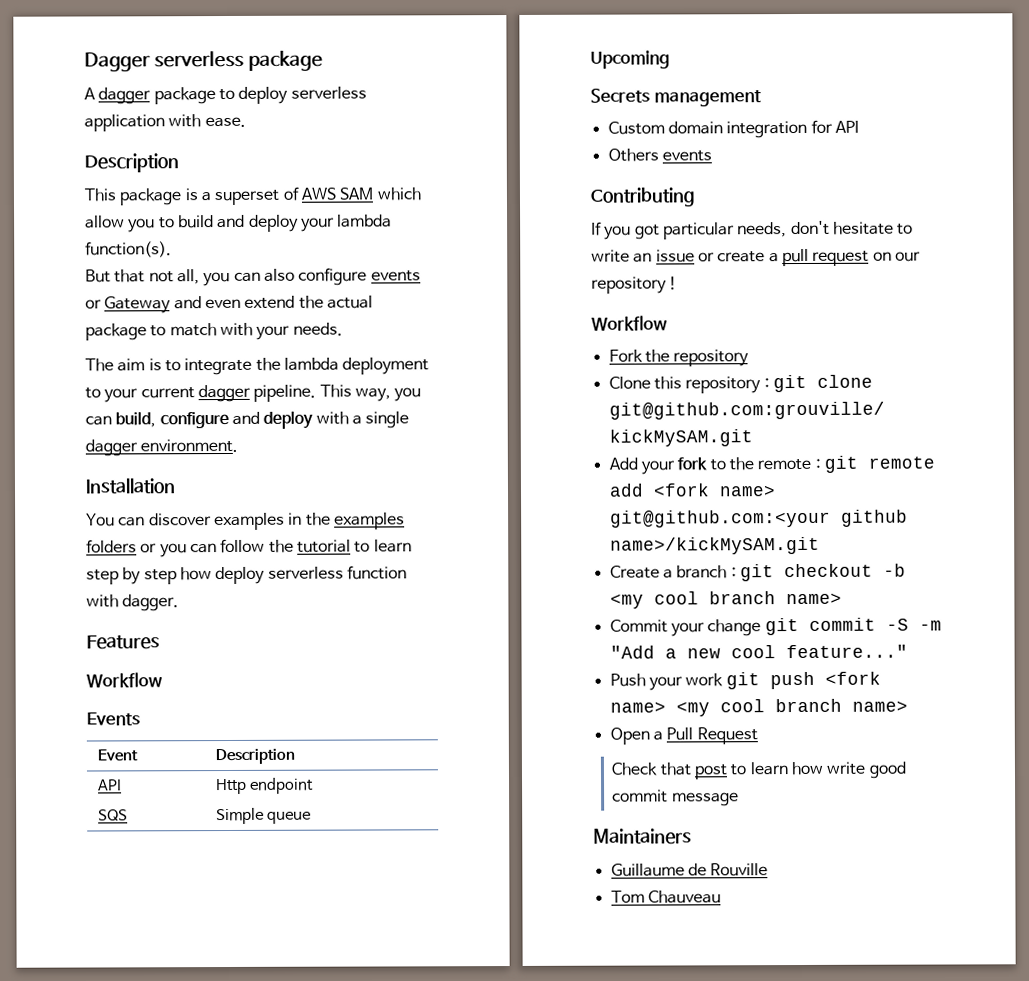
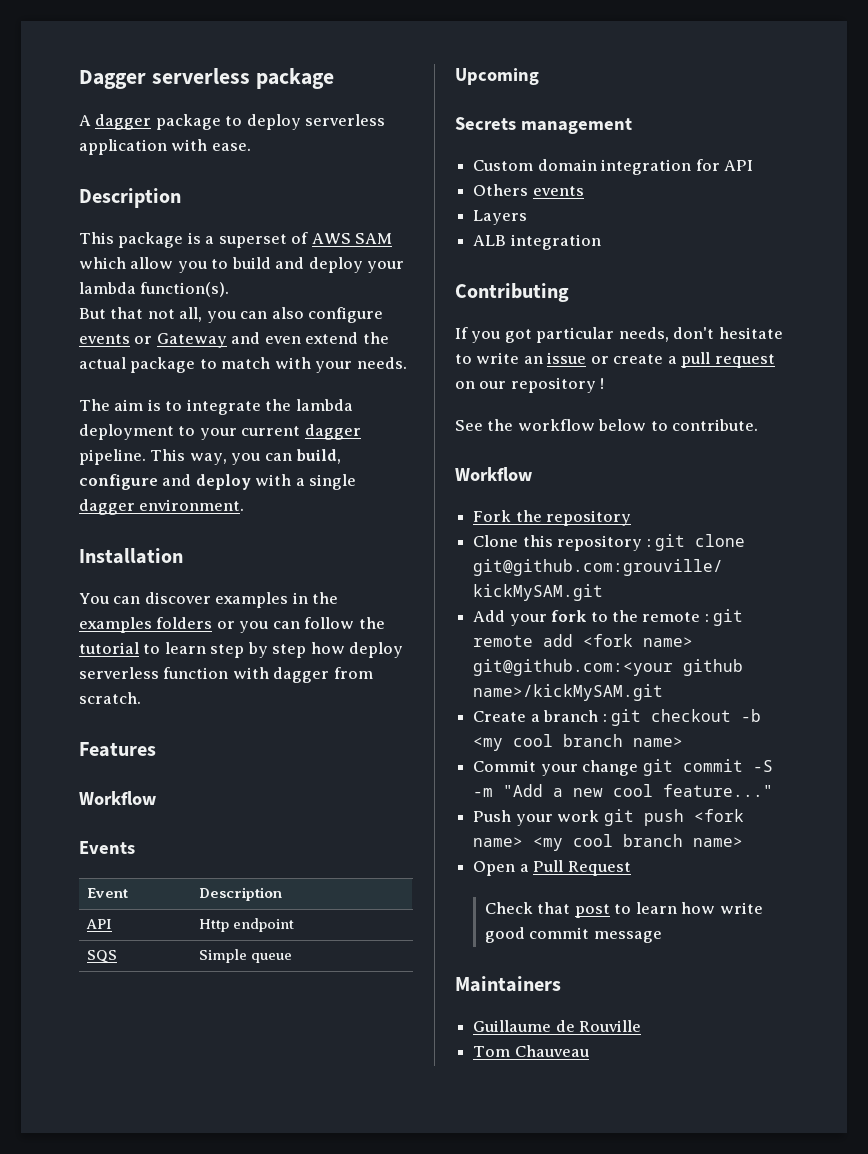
- You can discover examples in the examples folders or you can follow the tutorial to learn step by step how deploy serverless function with dagger.
+ You can discover examples in the examples folders or you can follow the tutorial to learn step by step how deploy serverless function with dagger from scratch.
+ Layers
+ ALB integration
+ See the workflow below to contribute.

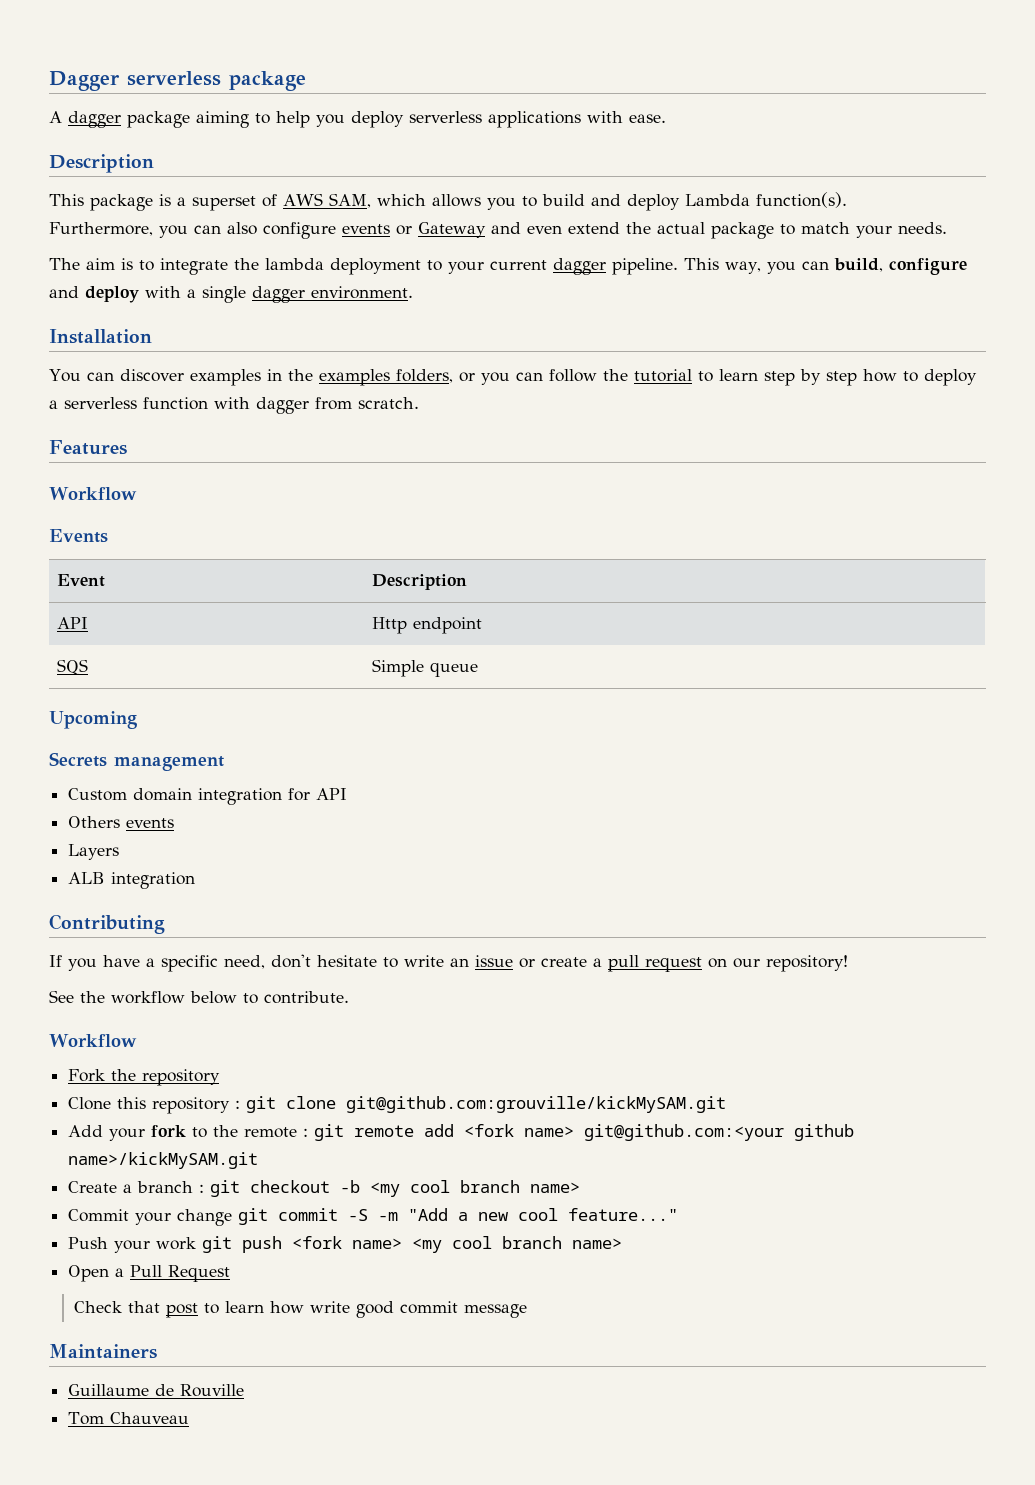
- A dagger package to deploy serverless application with ease.
+ A dagger package aiming to help you deploy serverless applications with ease.
- This package is a superset of AWS SAM which allow you to build and deploy your lambda function(s).
+ This package is a superset of AWS SAM, which allows you to build and deploy Lambda function(s).
- But that not all, you can also configure events or Gateway and even extend the actual package to match with your needs.
+ Furthermore, you can also configure events or Gateway and even extend the actual package to match your needs.
- You can discover examples in the examples folders or you can follow the tutorial to learn step by step how deploy serverless function with dagger from scratch.
+ You can discover examples in the examples folders, or you can follow the tutorial to learn step by step how to deploy a serverless function with dagger from scratch.
- If you got particular needs, don't hesitate to write an issue or create a pull request on our repository !
+ If you have a specific need, don't hesitate to write an issue or create a pull request on our repository!

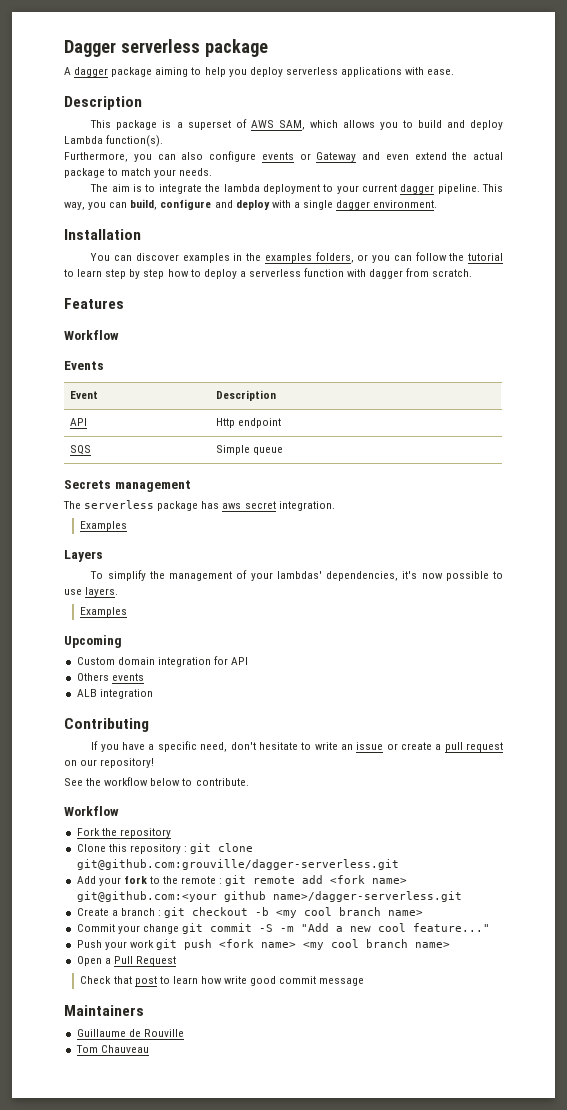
- Upcoming
+ The serverless package has aws secret integration.
+ Examples
+ Layers
+ To simplify the management of your lambdas' dependencies, it's now possible to use layers.
+ Examples
+ Upcoming
- Layers
- Clone this repository : git clone git@github.com:grouville/kickMySAM.git
+ Clone this repository : git clone git@github.com:grouville/dagger-serverless.git
- Add your fork to the remote : git remote add <fork name> git@github.com:<your github name>/kickMySAM.git
+ Add your fork to the remote : git remote add <fork name> git@github.com:<your github name>/dagger-serverless.git

